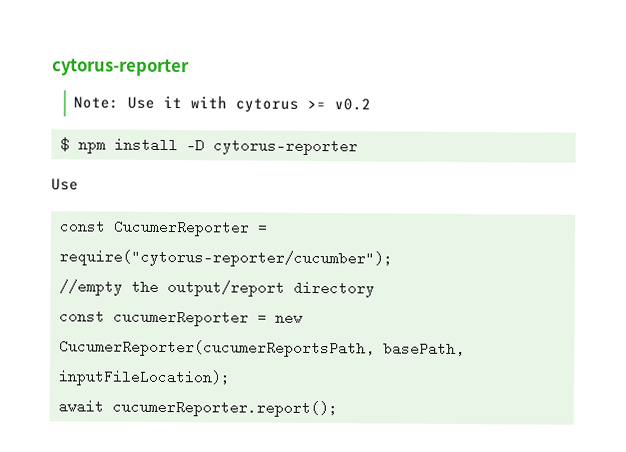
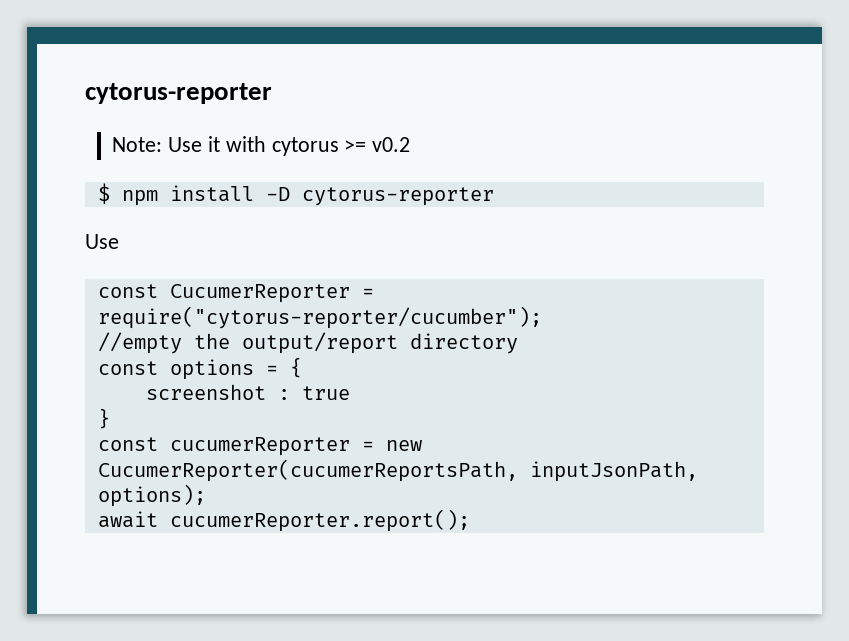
+ const options = {
+ screenshot : true
+ }
- const cucumerReporter = new CucumerReporter(cucumerReportsPath, basePath, inputFileLocation);
+ const cucumerReporter = new CucumerReporter(cucumerReportsPath, inputJsonPath, options);

